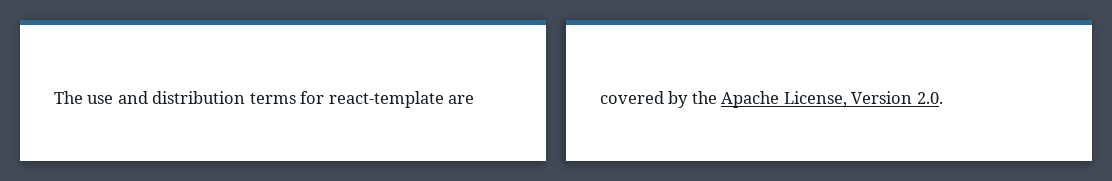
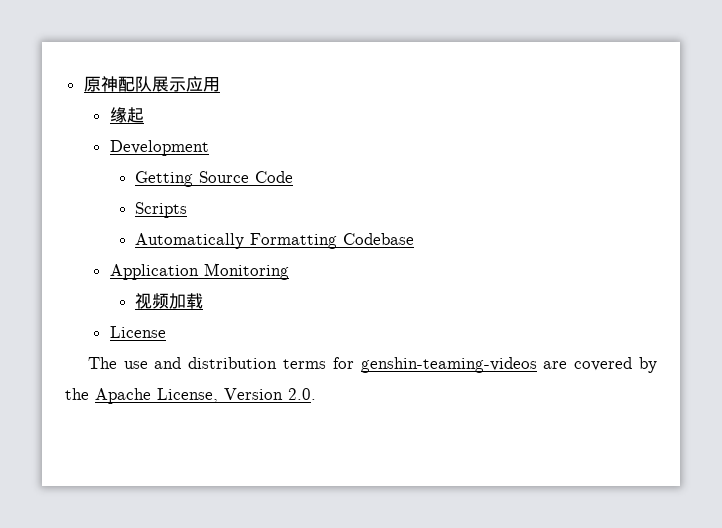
+ 原神配队展示应用
+ 缘起
+ Development
+ Getting Source Code
+ Scripts
+ Automatically Formatting Codebase
+ Application Monitoring
+ 视频加载
+ License
- The use and distribution terms for react-template are covered by the Apache License, Version 2.0.
+ The use and distribution terms for genshin-teaming-videos are covered by the Apache License, Version 2.0.

